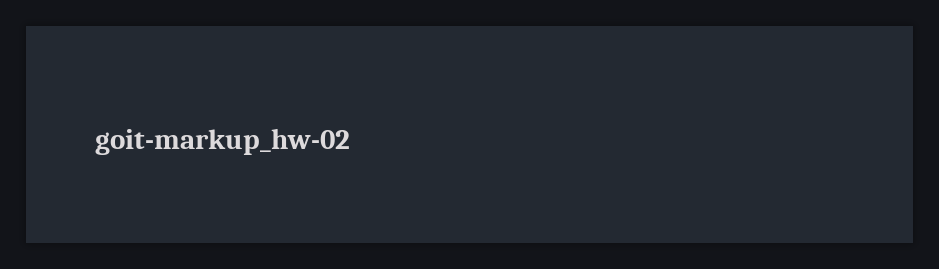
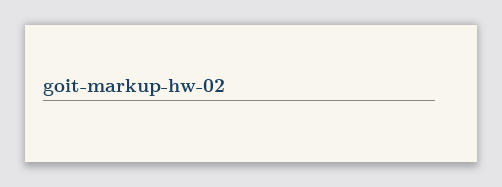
- goit-markup_hw-02
+ goit-markup-hw-02

